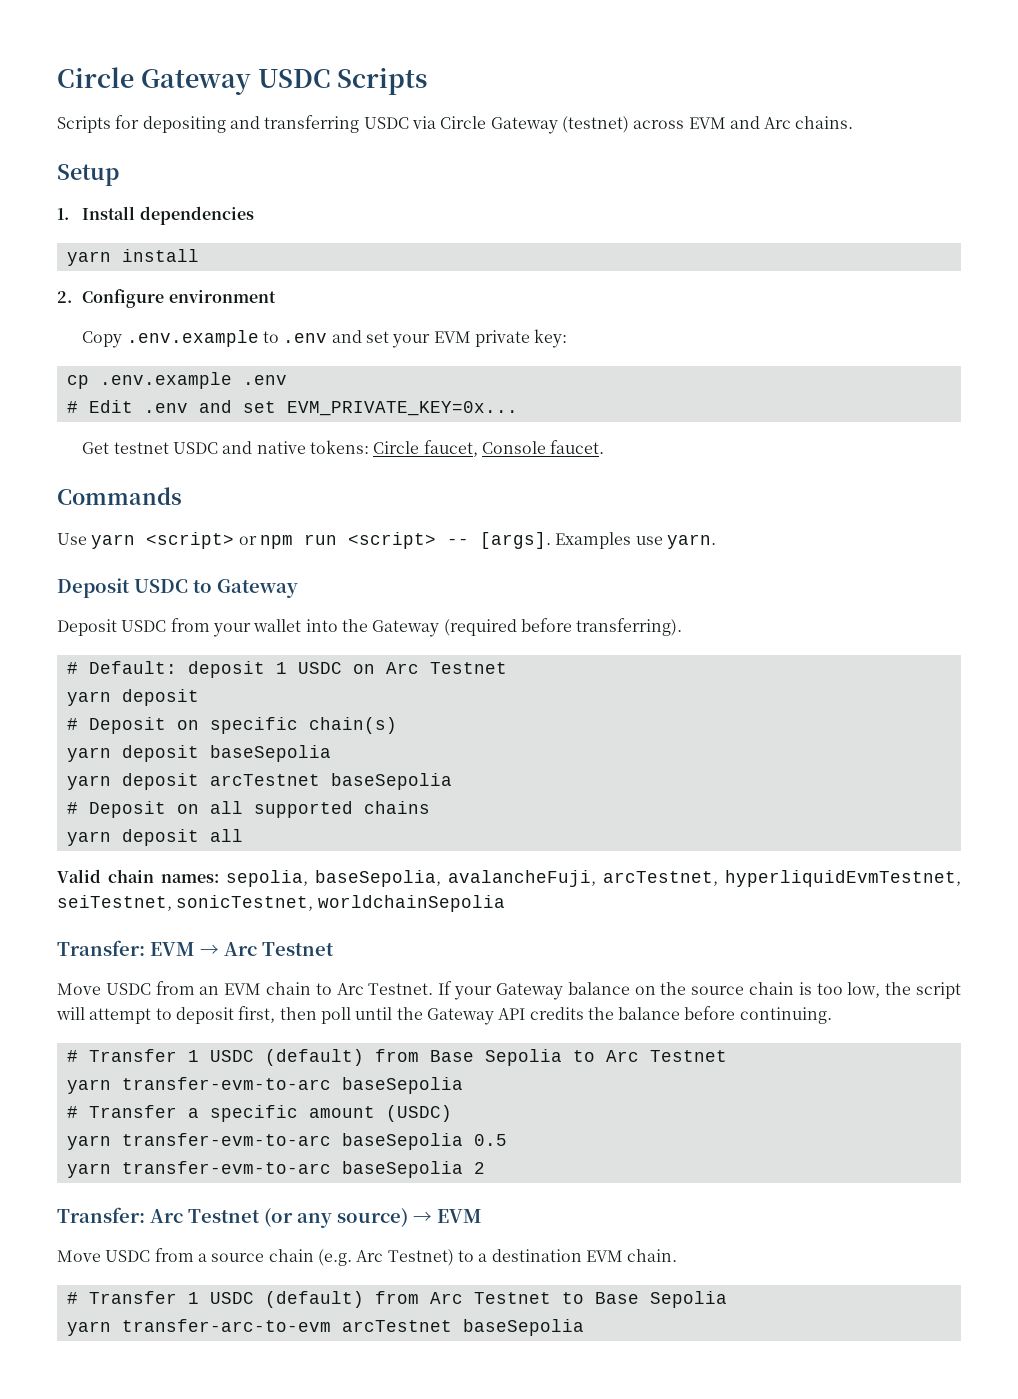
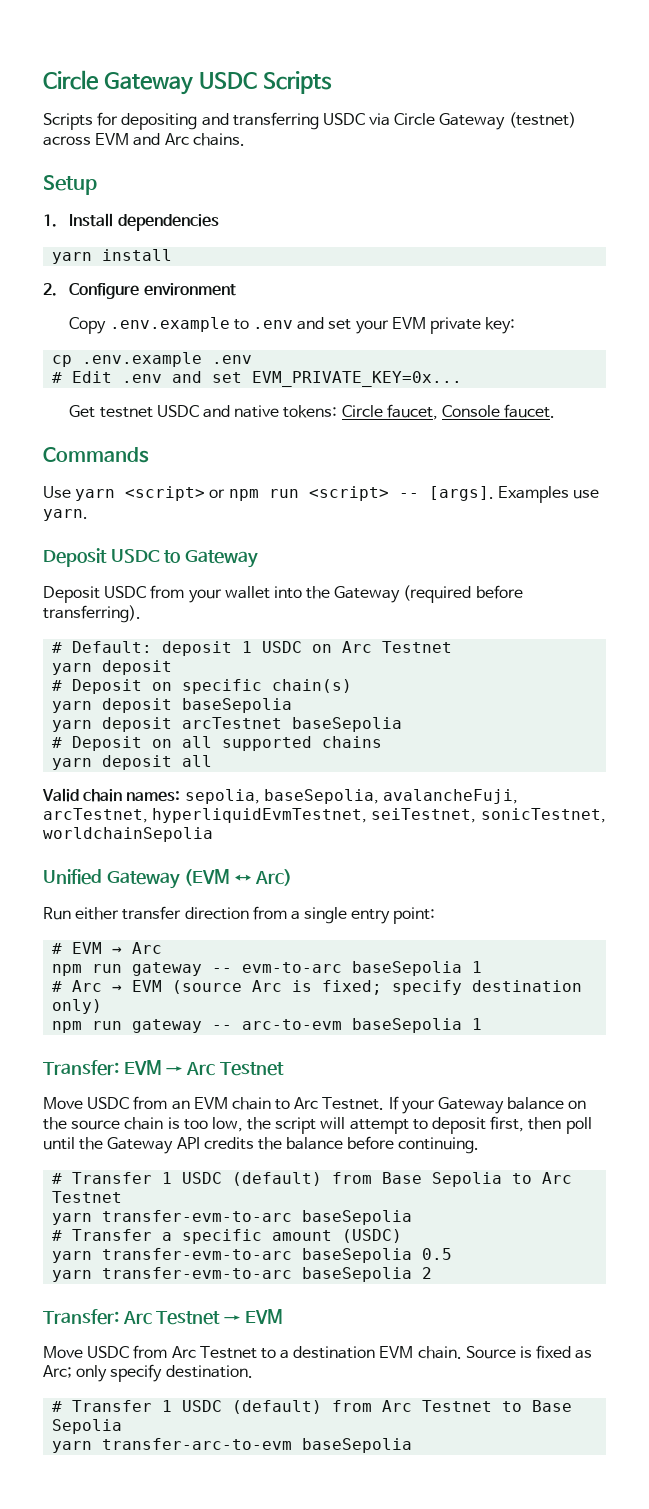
+ Unified Gateway (EVM ↔ Arc)
+ Run either transfer direction from a single entry point:
+ # EVM → Arc
+ npm run gateway -- evm-to-arc baseSepolia 1
+ # Arc → EVM (source Arc is fixed; specify destination only)
+ npm run gateway -- arc-to-evm baseSepolia 1
- Transfer: Arc Testnet (or any source) → EVM
+ Transfer: Arc Testnet → EVM
- Move USDC from a source chain (e.g. Arc Testnet) to a destination EVM chain.
+ Move USDC from Arc Testnet to a destination EVM chain. Source is fixed as Arc; only specify destination.
- yarn transfer-arc-to-evm arcTestnet baseSepolia
+ yarn transfer-arc-to-evm baseSepolia

